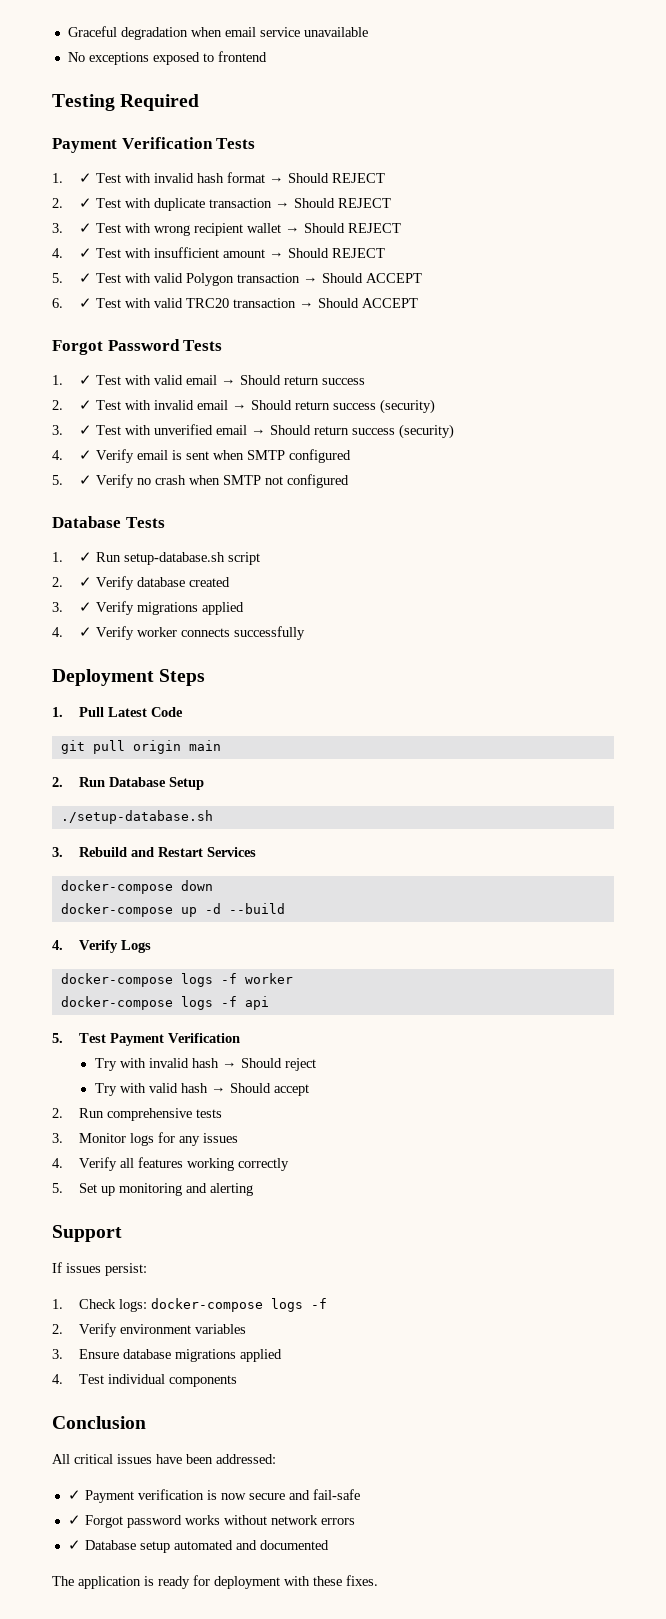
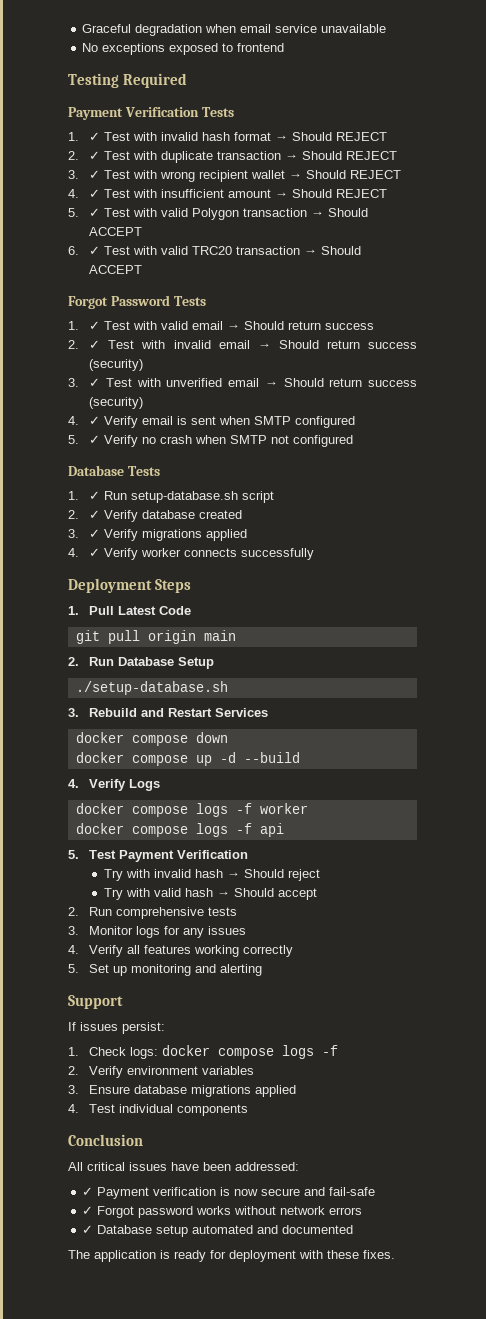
- docker-compose down
+ docker compose down
- docker-compose up -d --build
+ docker compose up -d --build
- docker-compose logs -f worker
+ docker compose logs -f worker
- docker-compose logs -f api
+ docker compose logs -f api
- 1. Check logs: docker-compose logs -f
+ 1. Check logs: docker compose logs -f

